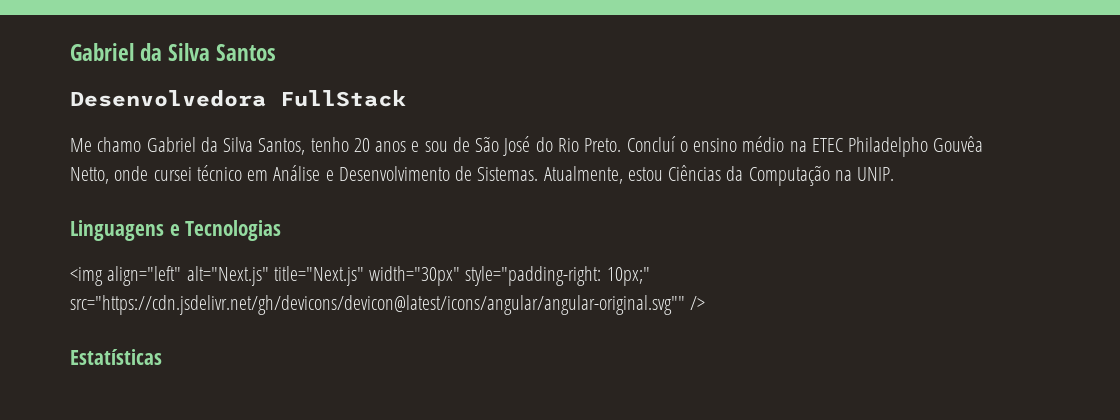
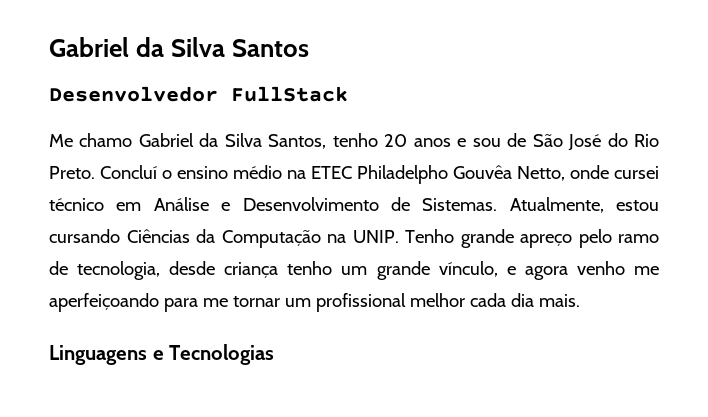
- Desenvolvedora FullStack
+ Desenvolvedor FullStack
- Atualmente, estou Ciências da Computação na UNIP.
+ Atualmente, estou cursando Ciências da Computação na UNIP. Tenho grande apreço pelo ramo de tecnologia, desde criança tenho um grande vínculo, e agora venho me aperfeiçoando para me tornar um profissional melhor cada dia mais.
  Linguagens e Tecnologias
- <img align="left" alt="Next.js" title="Next.js" width="30px" style="padding-right: 10px;" src="https://cdn.jsdelivr.net/gh/devicons/devicon@latest/icons/angular/angular-original.svg"" />
- Estatísticas

